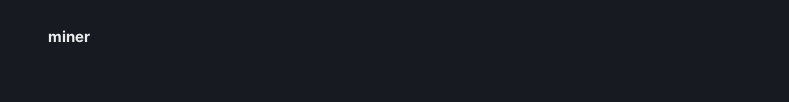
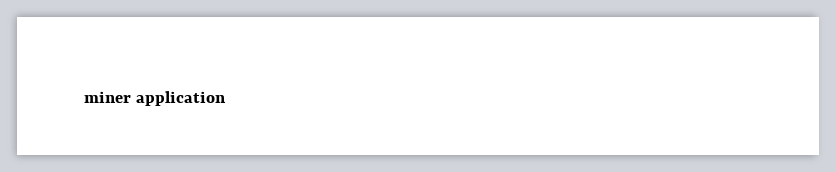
- miner
+ miner application

